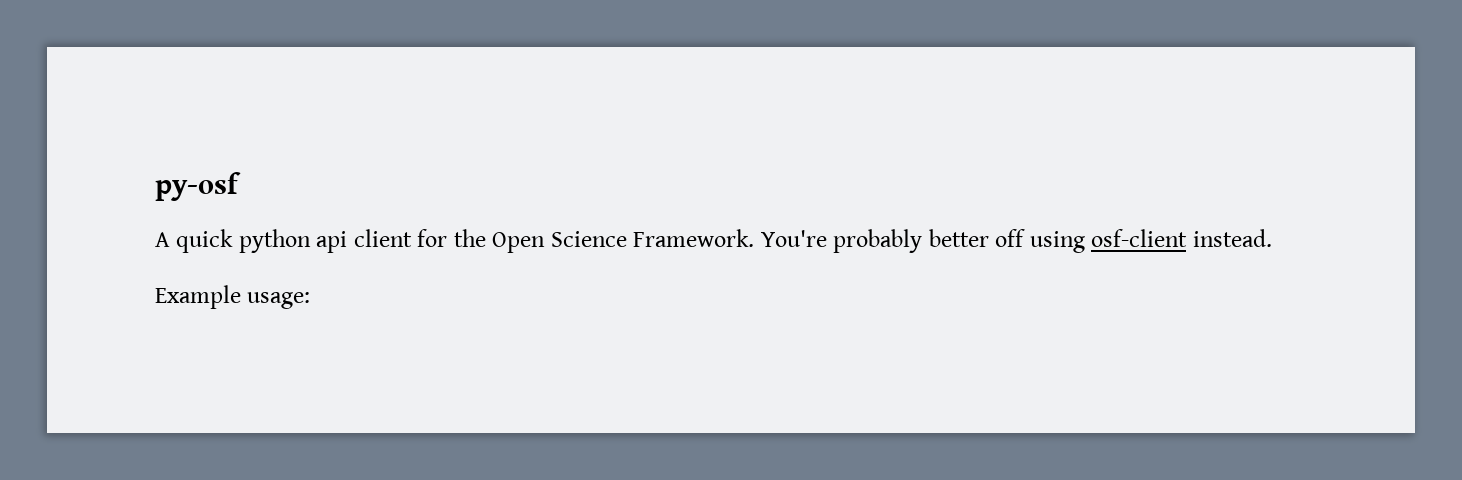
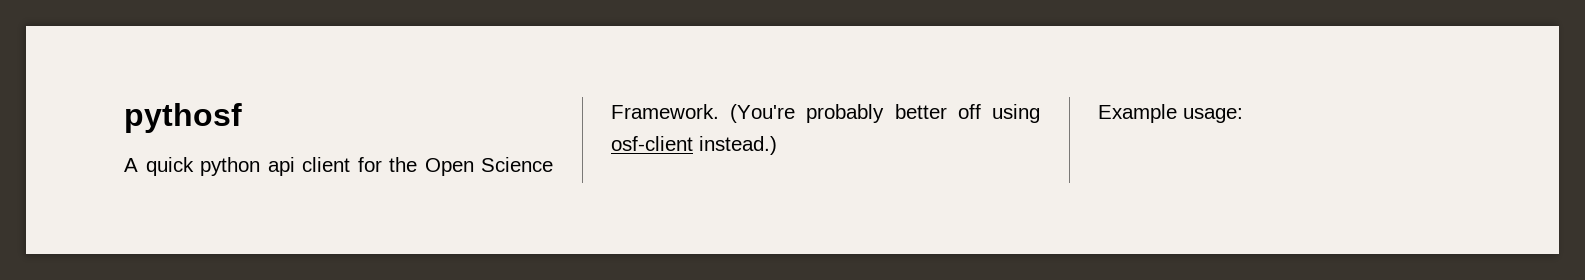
- py-osf
+ pythosf
- You're probably better off using osf-client instead.
+ (You're probably better off using osf-client instead.)

